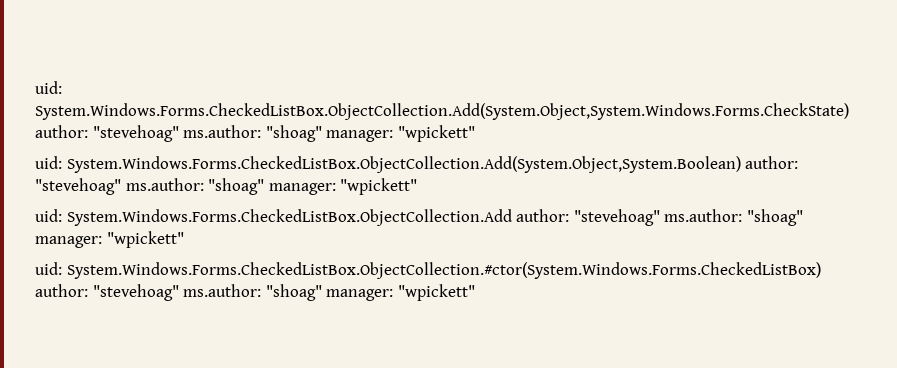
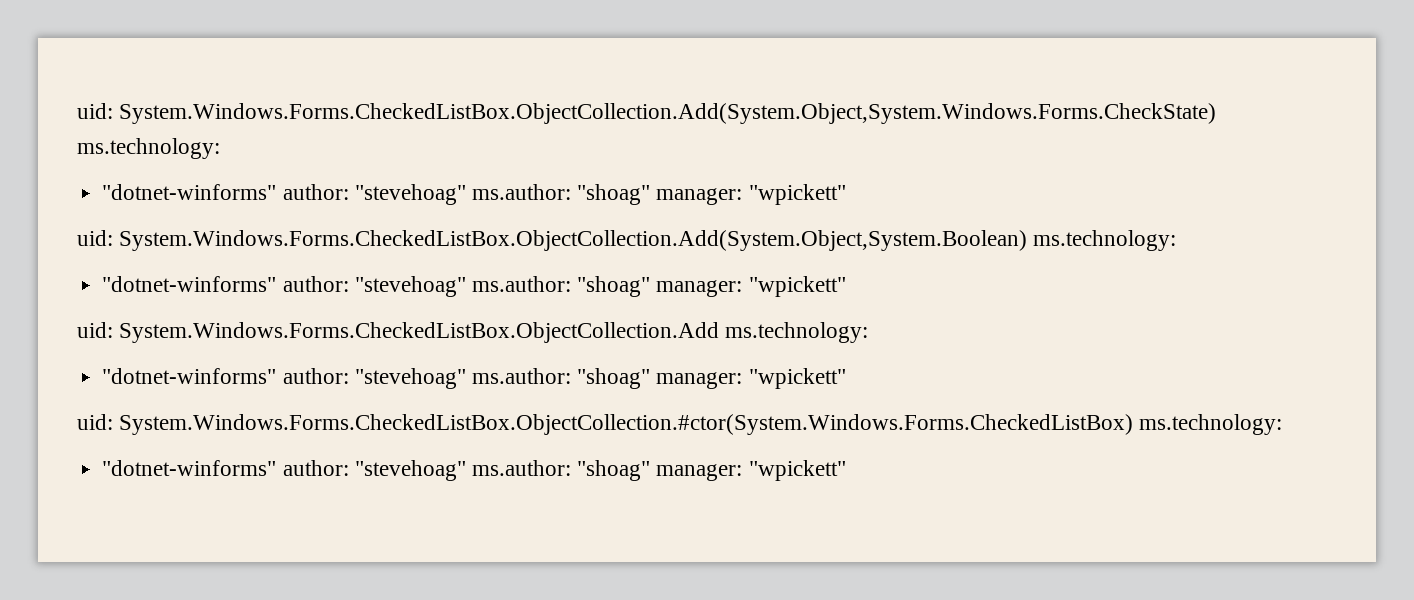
- uid: System.Windows.Forms.CheckedListBox.ObjectCollection.Add(System.Object,System.Windows.Forms.CheckState) author: "stevehoag" ms.author: "shoag" manager: "wpickett"
+ uid: System.Windows.Forms.CheckedListBox.ObjectCollection.Add(System.Object,System.Windows.Forms.CheckState) ms.technology:
+ "dotnet-winforms" author: "stevehoag" ms.author: "shoag" manager: "wpickett"
- uid: System.Windows.Forms.CheckedListBox.ObjectCollection.Add(System.Object,System.Boolean) author: "stevehoag" ms.author: "shoag" manager: "wpickett"
+ uid: System.Windows.Forms.CheckedListBox.ObjectCollection.Add(System.Object,System.Boolean) ms.technology:
+ "dotnet-winforms" author: "stevehoag" ms.author: "shoag" manager: "wpickett"
- uid: System.Windows.Forms.CheckedListBox.ObjectCollection.Add author: "stevehoag" ms.author: "shoag" manager: "wpickett"
+ uid: System.Windows.Forms.CheckedListBox.ObjectCollection.Add ms.technology:
+ "dotnet-winforms" author: "stevehoag" ms.author: "shoag" manager: "wpickett"
- uid: System.Windows.Forms.CheckedListBox.ObjectCollection.#ctor(System.Windows.Forms.CheckedListBox) author: "stevehoag" ms.author: "shoag" manager: "wpickett"
+ uid: System.Windows.Forms.CheckedListBox.ObjectCollection.#ctor(System.Windows.Forms.CheckedListBox) ms.technology:
+ "dotnet-winforms" author: "stevehoag" ms.author: "shoag" manager: "wpickett"

